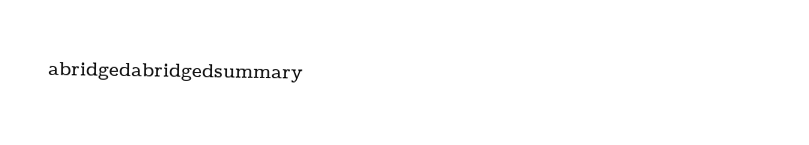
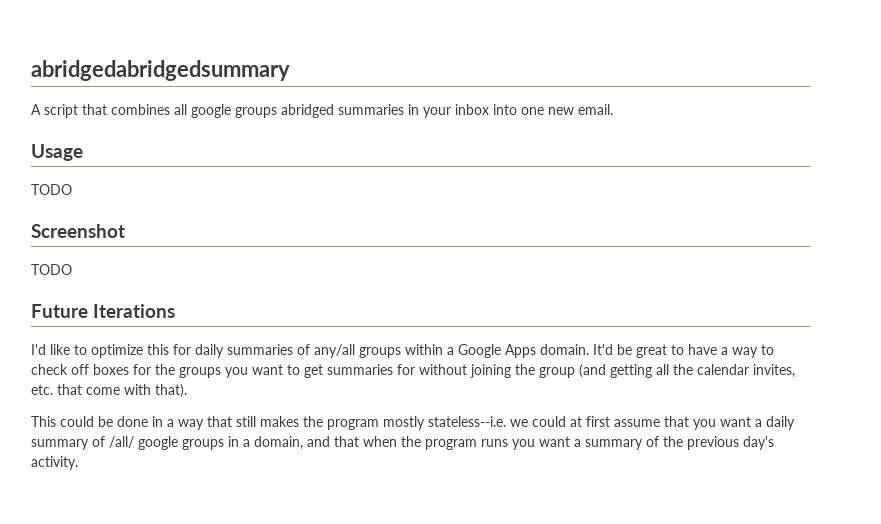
+ A script that combines all google groups abridged summaries in your inbox into one new email.
+ Usage
+ TODO
+ Screenshot
+ TODO
+ Future Iterations
+ I'd like to optimize this for daily summaries of any/all groups within a Google Apps domain. It'd be great to have a way to check off boxes for the groups you want to get summaries for without joining the group (and getting all the calendar invites, etc. that come with that).
+ This could be done in a way that still makes the program mostly stateless--i.e. we could at first assume that you want a daily summary of /all/ google groups in a domain, and that when the program runs you want a summary of the previous day's activity.

